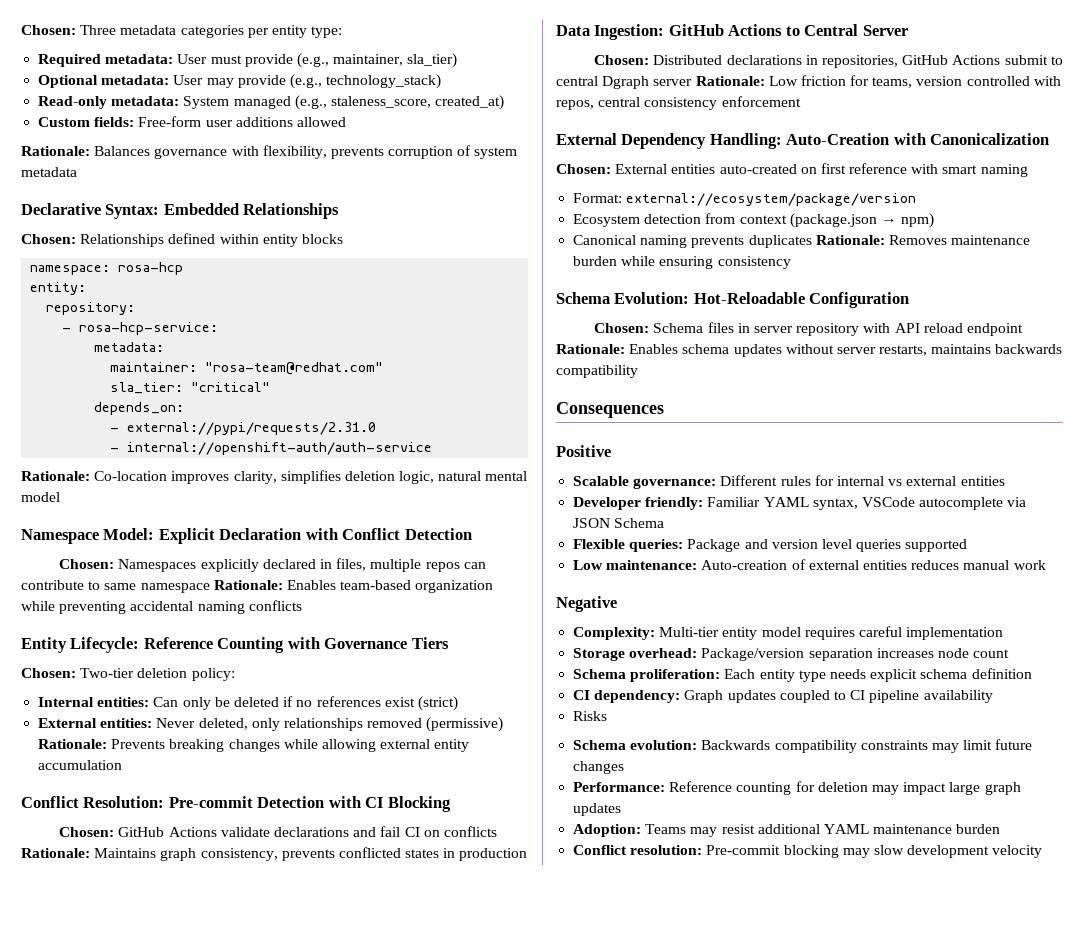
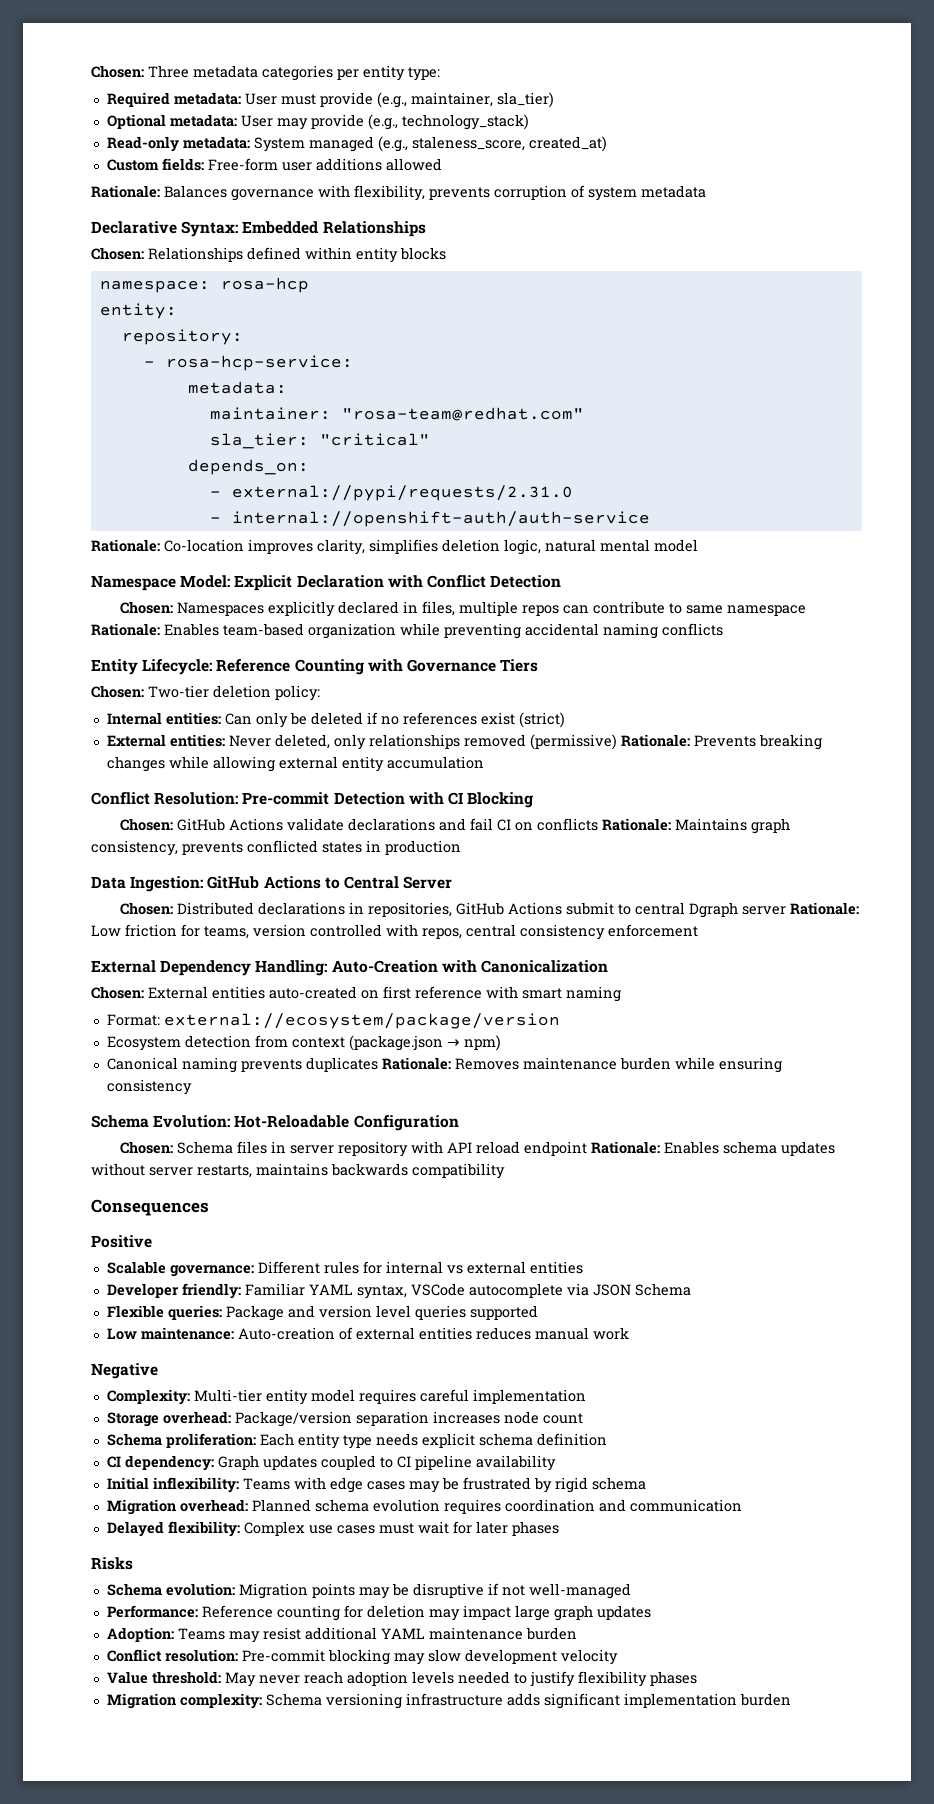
+ Initial inflexibility: Teams with edge cases may be frustrated by rigid schema
+ Migration overhead: Planned schema evolution requires coordination and communication
+ Delayed flexibility: Complex use cases must wait for later phases
  Risks
- Schema evolution: Backwards compatibility constraints may limit future changes
+ Schema evolution: Migration points may be disruptive if not well-managed
+ Value threshold: May never reach adoption levels needed to justify flexibility phases
+ Migration complexity: Schema versioning infrastructure adds significant implementation burden

